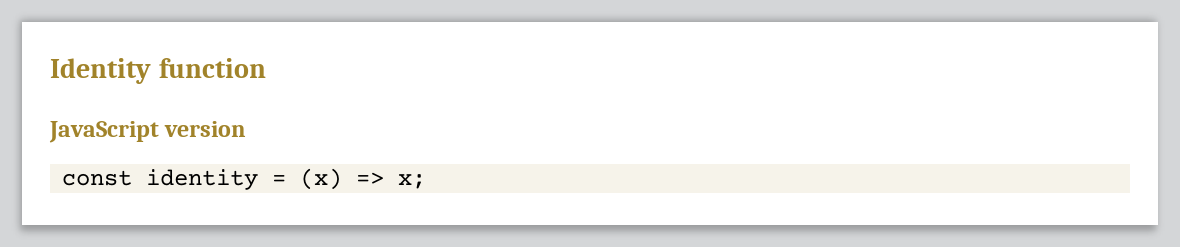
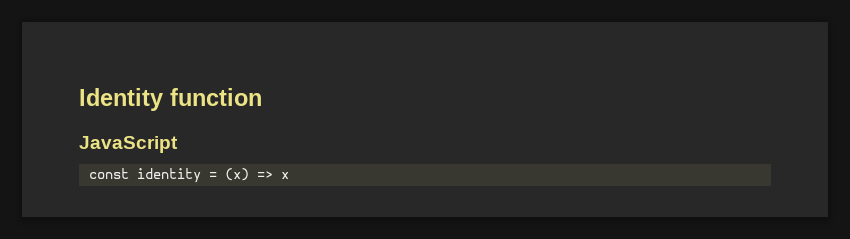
- JavaScript version
+ JavaScript
- const identity = (x) => x;
+ const identity = (x) => x

